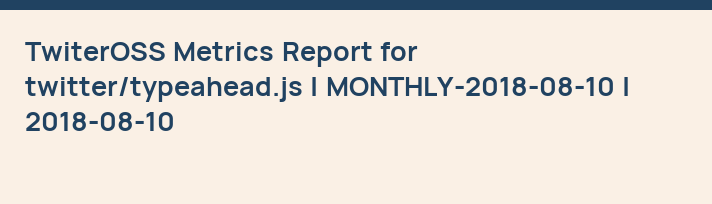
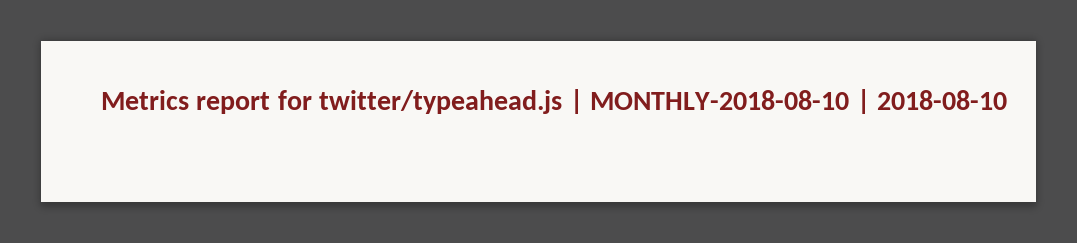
- TwiterOSS Metrics Report for twitter/typeahead.js | MONTHLY-2018-08-10 | 2018-08-10
+ Metrics report for twitter/typeahead.js | MONTHLY-2018-08-10 | 2018-08-10

